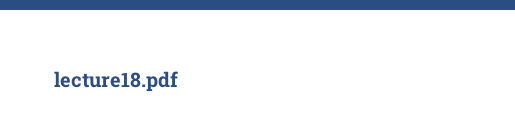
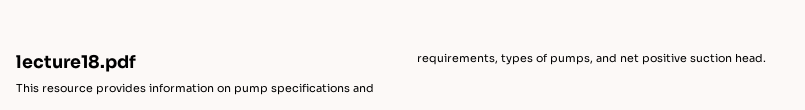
+ This resource provides information on pump specifications and requirements, types of pumps, and net positive suction head.

